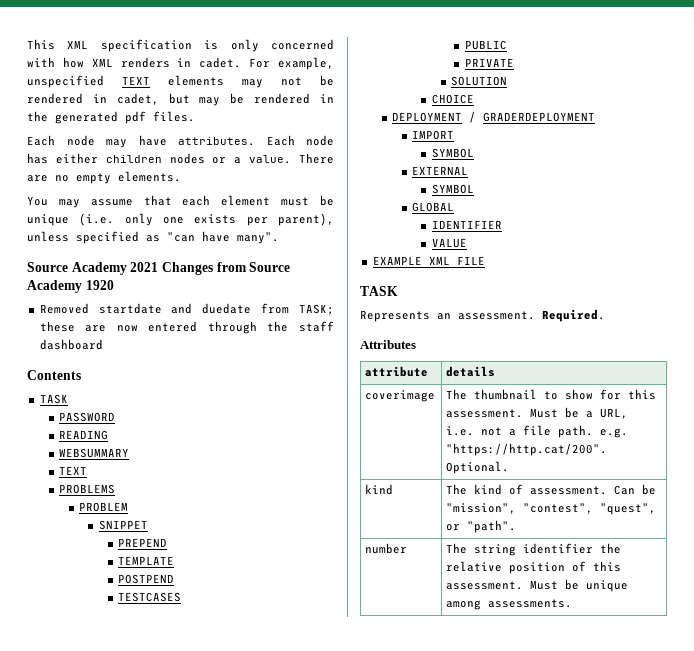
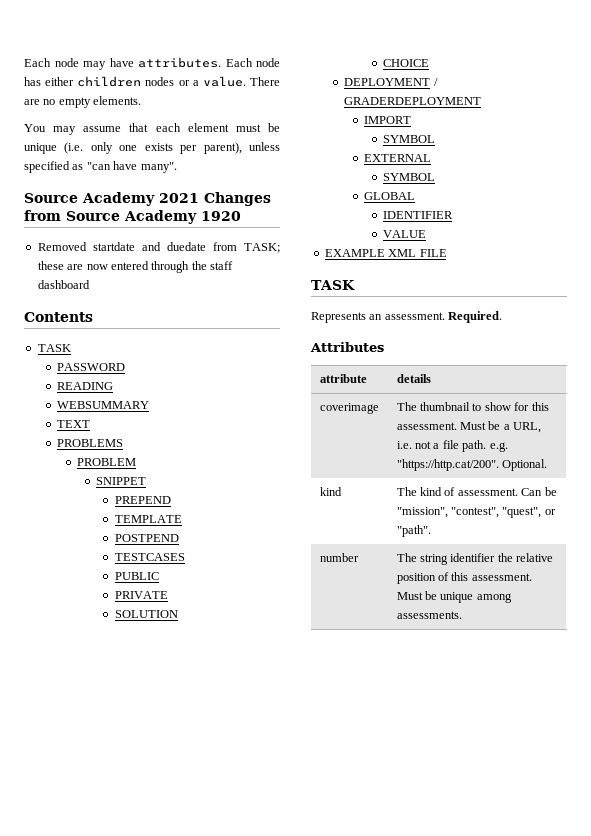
- This XML specification is only concerned with how XML renders in cadet. For example, unspecified TEXT elements may not be rendered in cadet, but may be rendered in the generated pdf files.

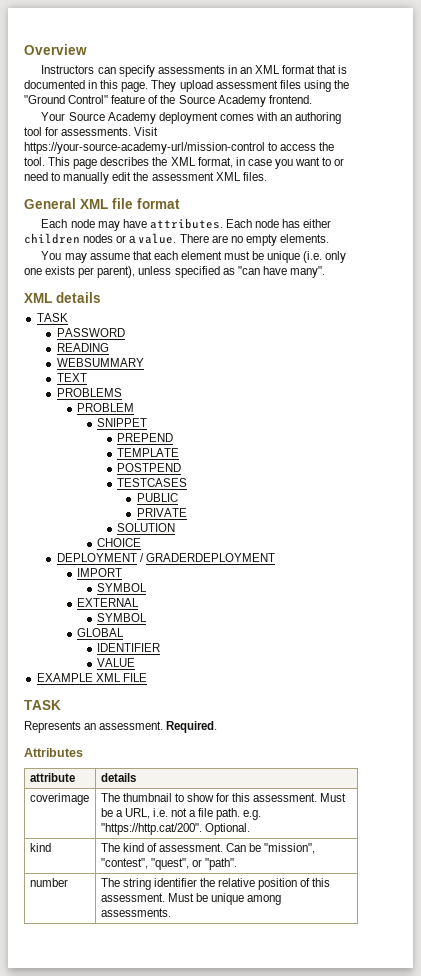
+ Overview
+ Instructors can specify assessments in an XML format that is documented in this page. They upload assessment files using the "Ground Control" feature of the Source Academy frontend.
+ Your Source Academy deployment comes with an authoring tool for assessments. Visit https://your-source-academy-url/mission-control to access the tool. This page describes the XML format, in case you want to or need to manually edit the assessment XML files.
+ General XML file format
- Source Academy 2021 Changes from Source Academy 1920
- Removed startdate and duedate from TASK; these are now entered through the staff dashboard
- Contents
+ XML details

